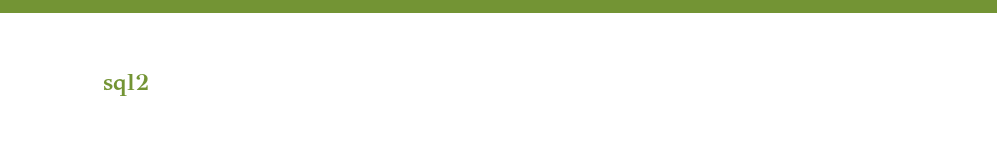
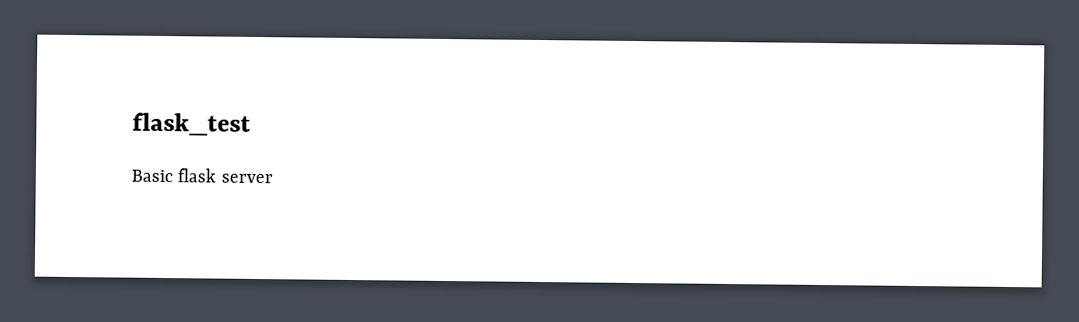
- sql2
+ flask_test
+ Basic flask server

